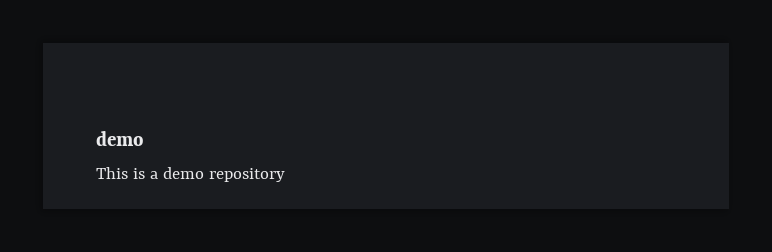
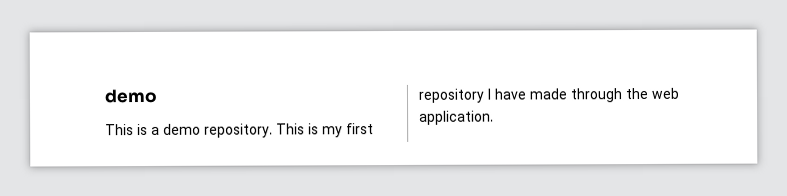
- This is a demo repository
+ This is a demo repository. This is my first repository I have made through the web application.

